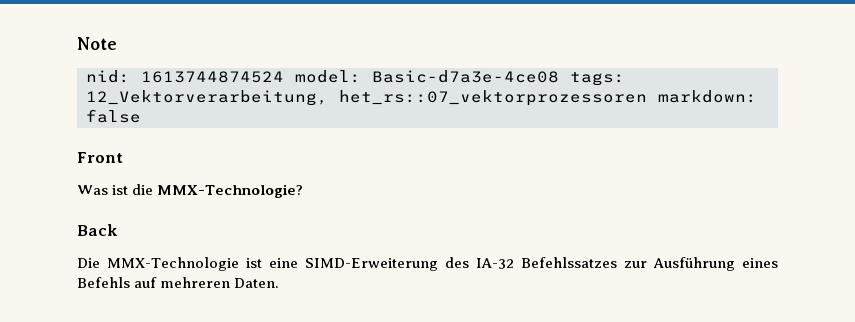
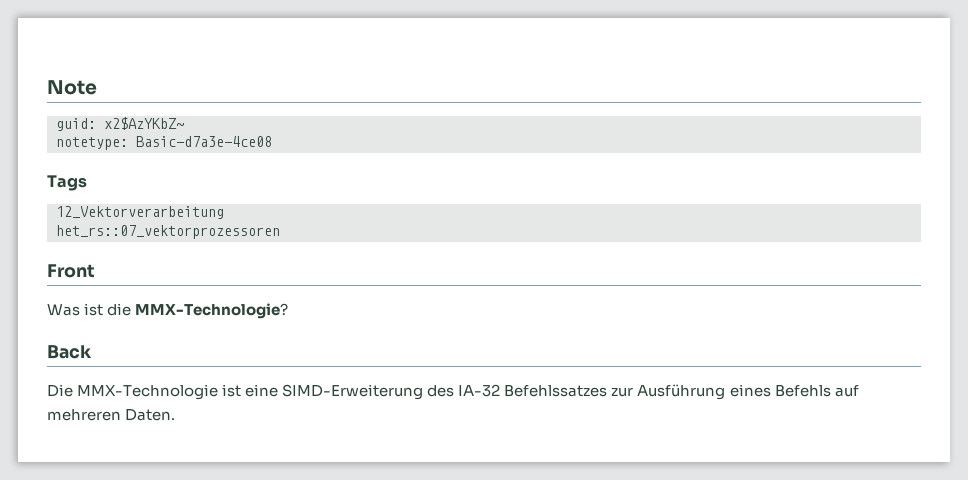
- nid: 1613744874524 model: Basic-d7a3e-4ce08 tags: 12_Vektorverarbeitung, het_rs::07_vektorprozessoren markdown: false
+ guid: x2$AzYKbZ~
+ notetype: Basic-d7a3e-4ce08
+ Tags
+ 12_Vektorverarbeitung
+ het_rs::07_vektorprozessoren

